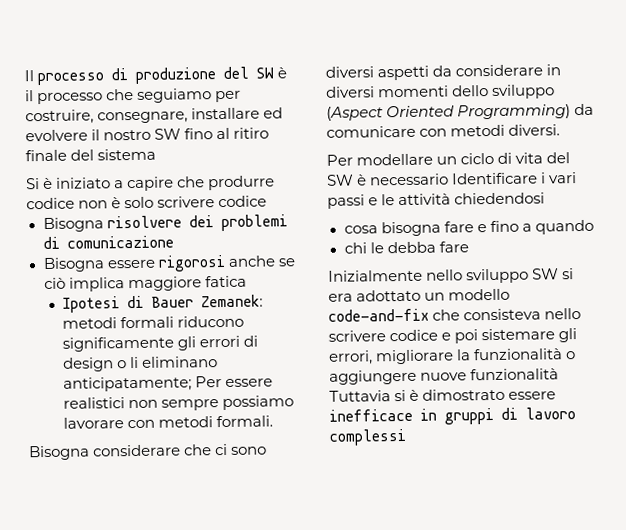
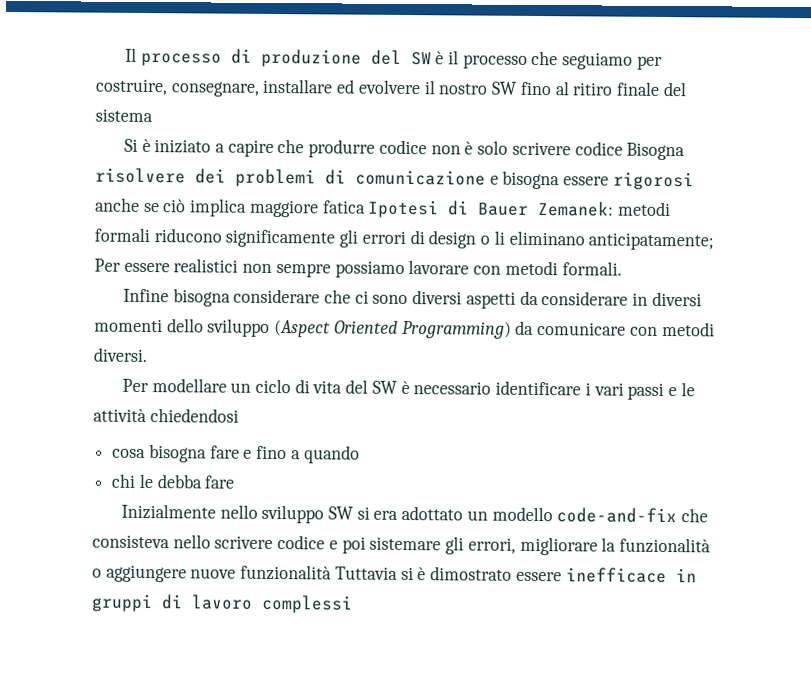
- Si è iniziato a capire che produrre codice non è solo scrivere codice
- Bisogna risolvere dei problemi di comunicazione
- Bisogna essere rigorosi anche se ciò implica maggiore fatica
- Ipotesi di Bauer Zemanek: metodi formali riducono significamente gli errori di design o li eliminano anticipatamente; Per essere realistici non sempre possiamo lavorare con metodi formali.
+ Si è iniziato a capire che produrre codice non è solo scrivere codice Bisogna risolvere dei problemi di comunicazione e bisogna essere rigorosi anche se ciò implica maggiore fatica Ipotesi di Bauer Zemanek: metodi formali riducono significamente gli errori di design o li eliminano anticipatamente; Per essere realistici non sempre possiamo lavorare con metodi formali.
- Bisogna considerare che ci sono diversi aspetti da considerare in diversi momenti dello sviluppo (Aspect Oriented Programming) da comunicare con metodi diversi.
+ Infine bisogna considerare che ci sono diversi aspetti da considerare in diversi momenti dello sviluppo (Aspect Oriented Programming) da comunicare con metodi diversi.
- Per modellare un ciclo di vita del SW è necessario Identificare i vari passi e le attività chiedendosi
+ Per modellare un ciclo di vita del SW è necessario identificare i vari passi e le attività chiedendosi

